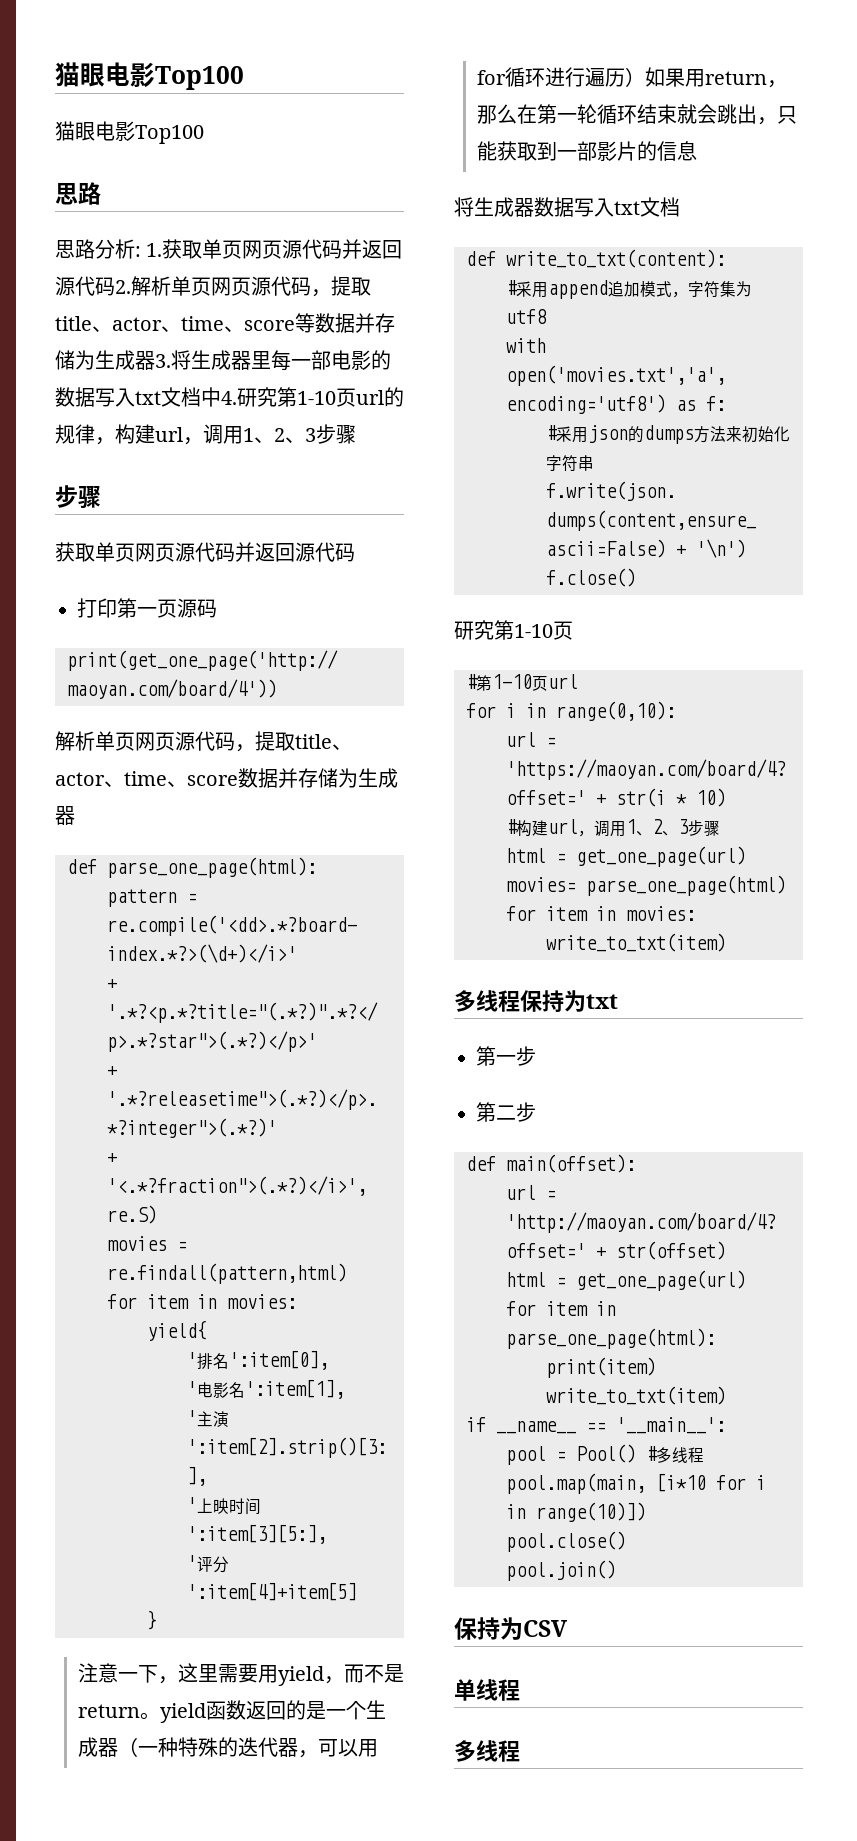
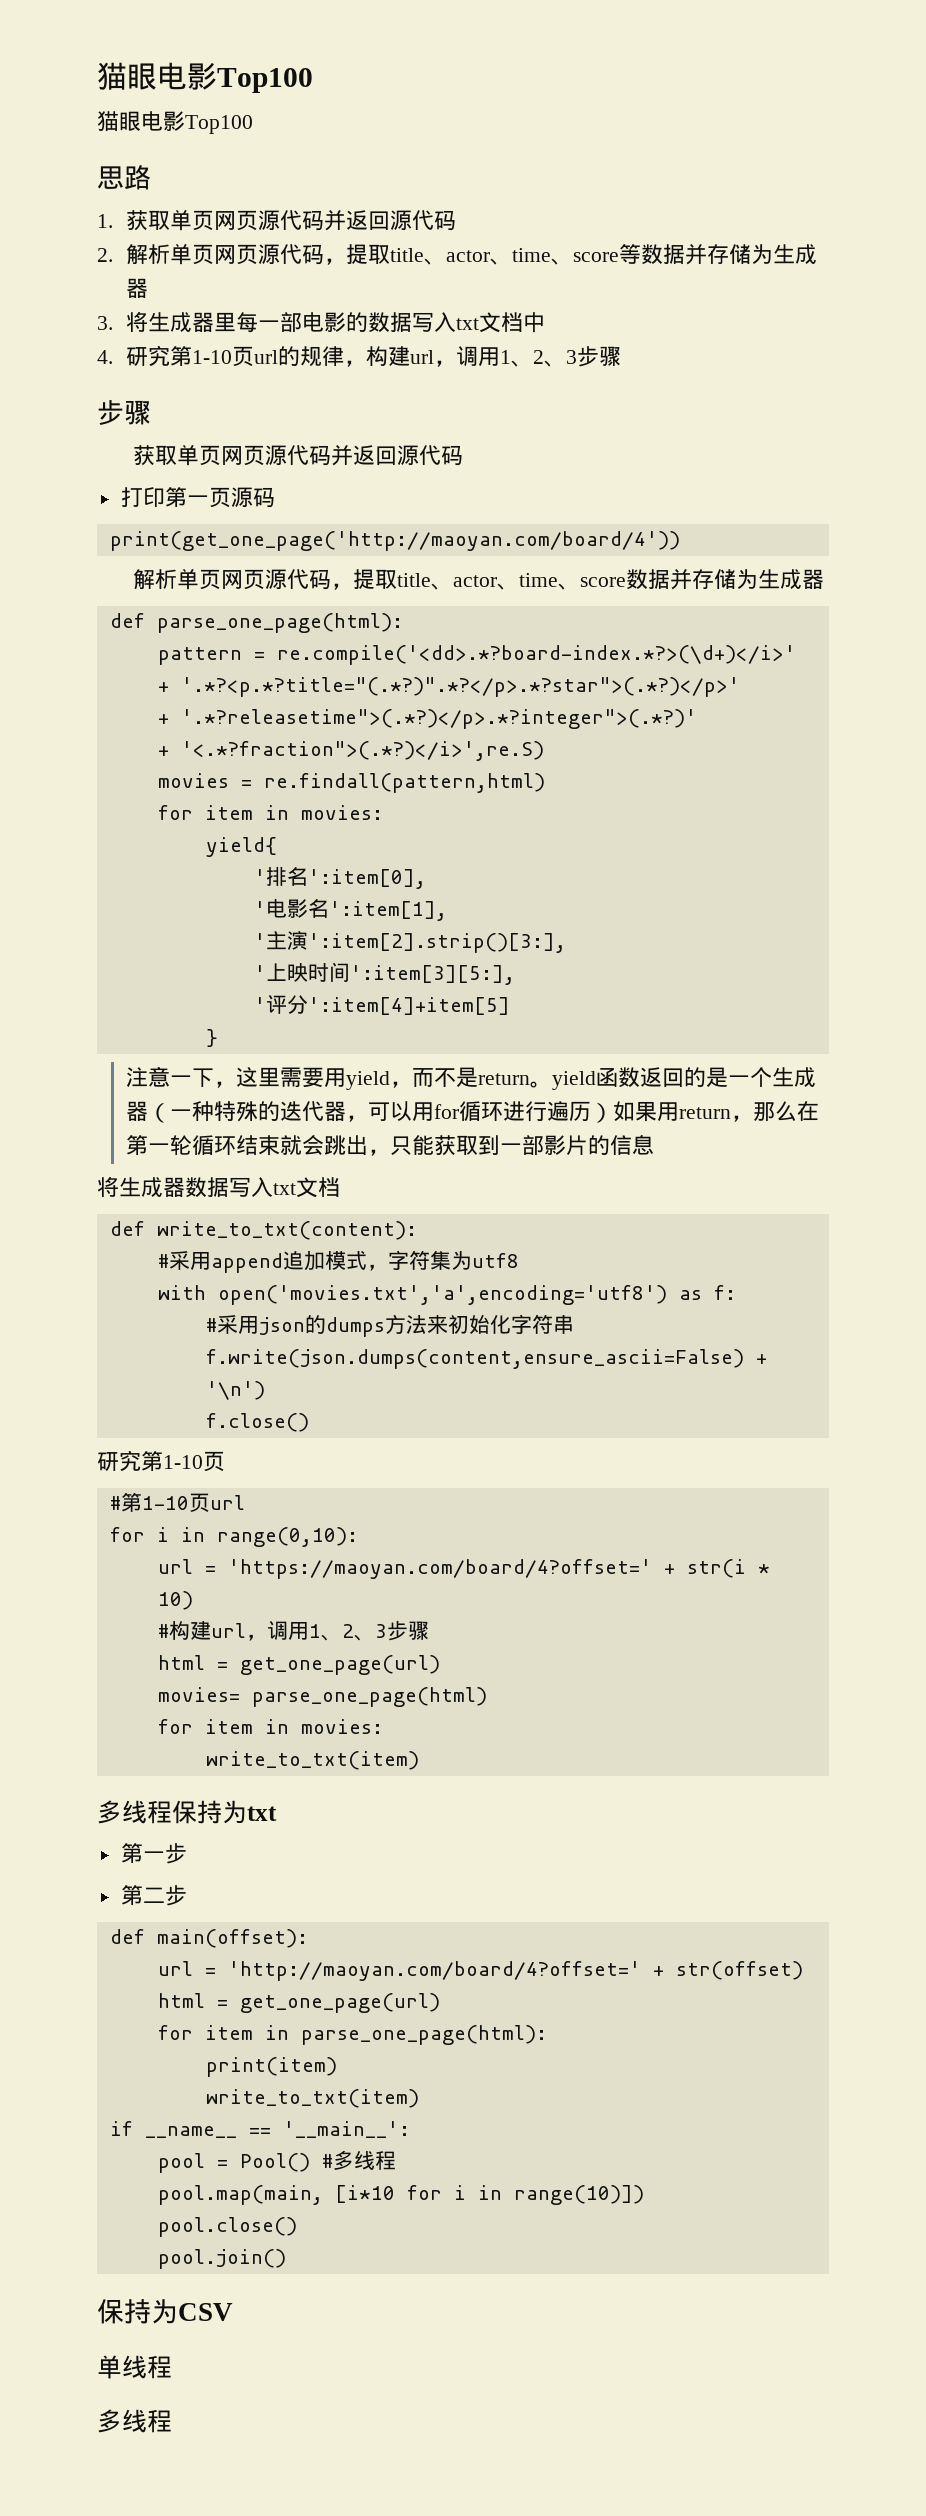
- 思路分析: 1.获取单页网页源代码并返回源代码2.解析单页网页源代码，提取title、actor、time、score等数据并存储为生成器3.将生成器里每一部电影的数据写入txt文档中4.研究第1-10页url的规律，构建url，调用1、2、3步骤
+ 1.获取单页网页源代码并返回源代码
+ 2.解析单页网页源代码，提取title、actor、time、score等数据并存储为生成器
+ 3.将生成器里每一部电影的数据写入txt文档中
+ 4.研究第1-10页url的规律，构建url，调用1、2、3步骤

